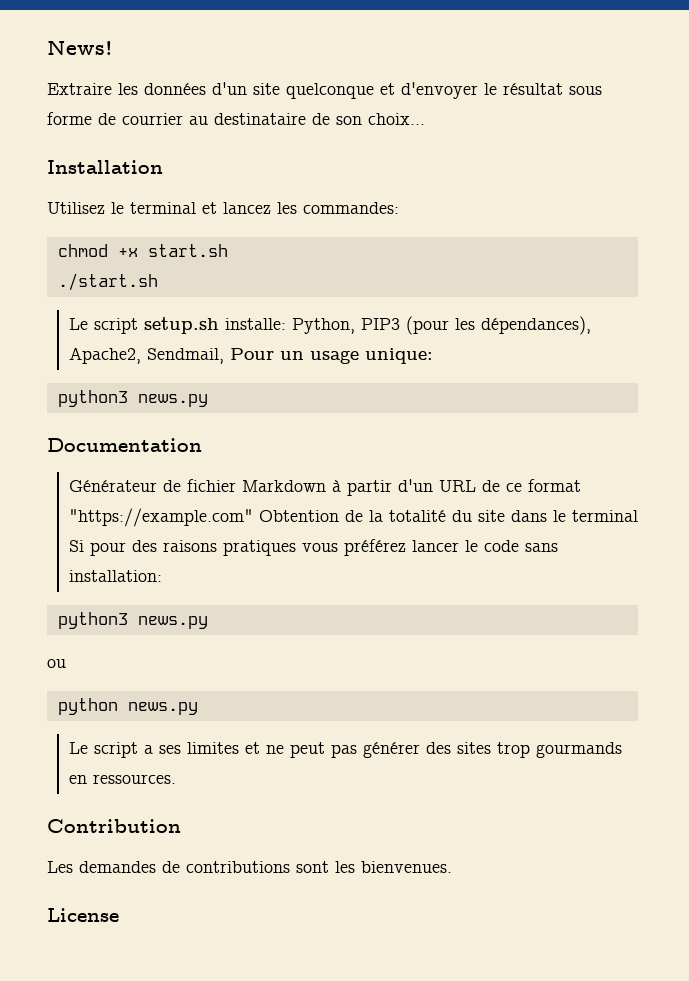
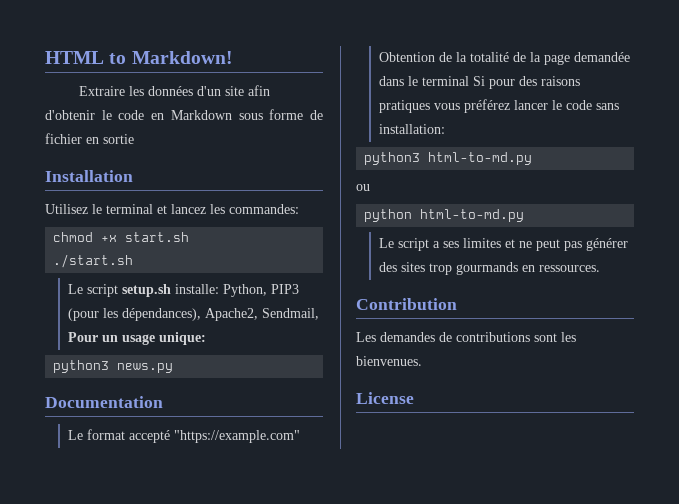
- News!
+ HTML to Markdown!
- Extraire les données d'un site quelconque et d'envoyer le résultat sous forme de courrier au destinataire de son choix...
+ Extraire les données d'un site afin d'obtenir le code en Markdown sous forme de fichier en sortie
- Générateur de fichier Markdown à partir d'un URL de ce format "https://example.com" Obtention de la totalité du site dans le terminal Si pour des raisons pratiques vous préférez lancer le code sans installation:
- python3 news.py
+ Le format accepté "https://example.com" Obtention de la totalité de la page demandée dans le terminal Si pour des raisons pratiques vous préférez lancer le code sans installation:
+ python3 html-to-md.py
- python news.py
+ python html-to-md.py

